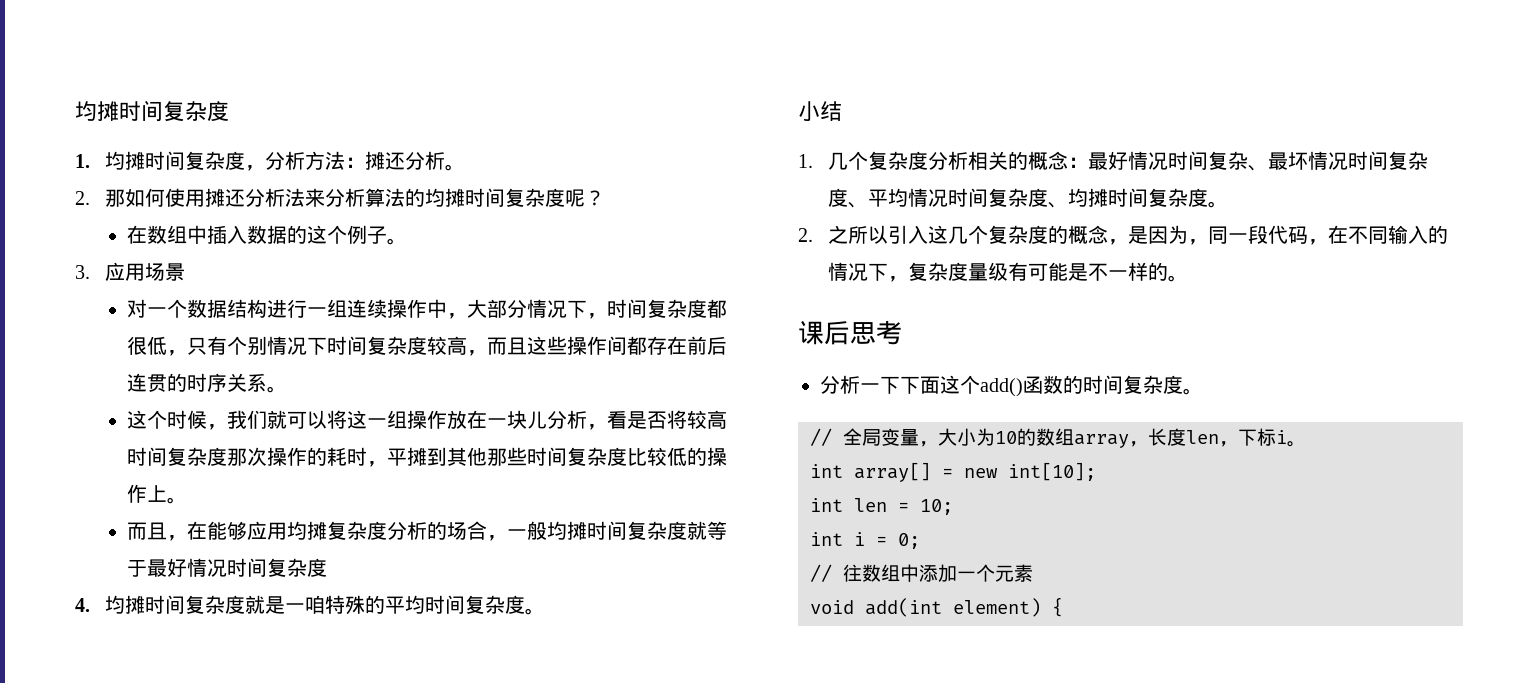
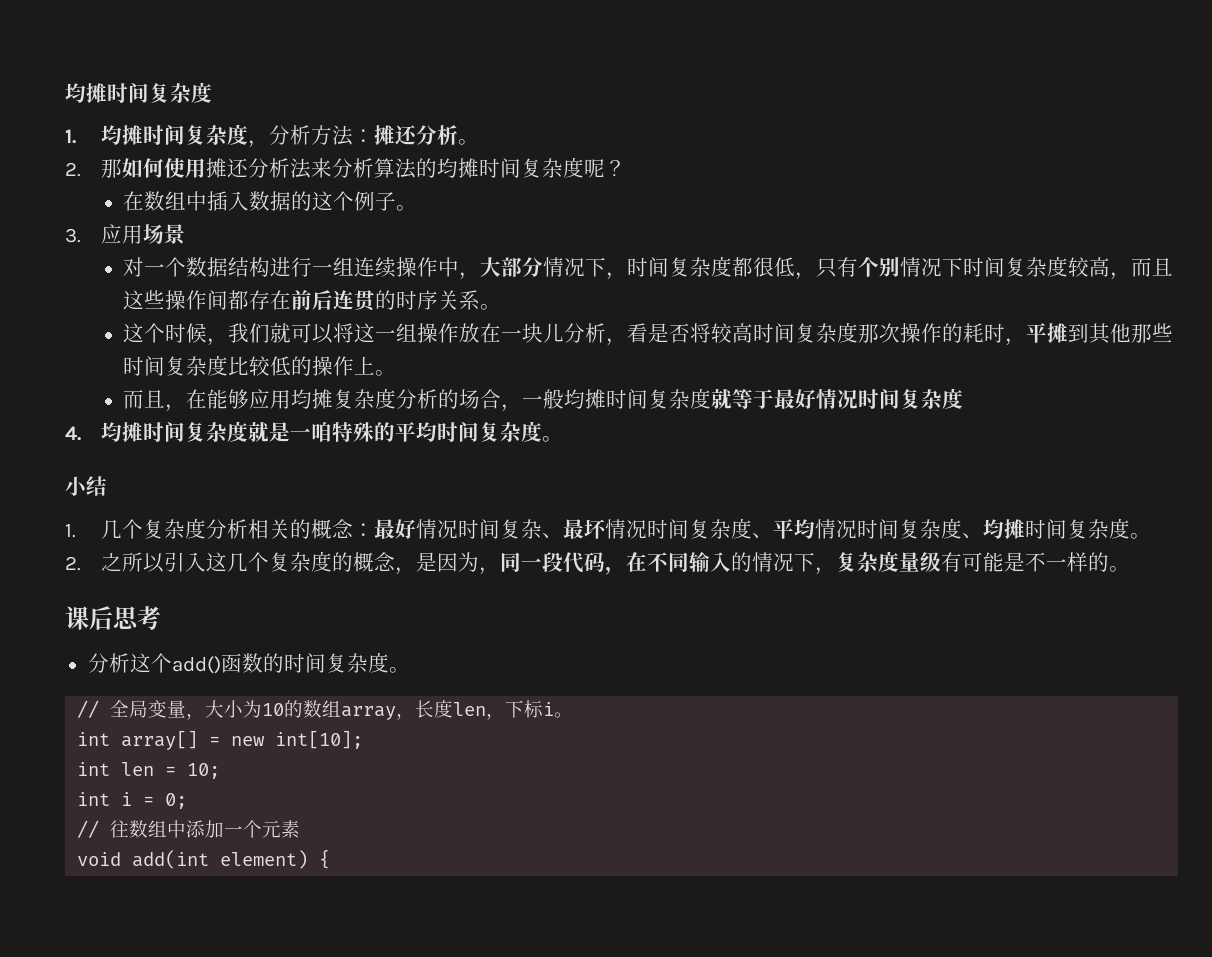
- 分析一下下面这个add()函数的时间复杂度。
+ 分析这个add()函数的时间复杂度。

